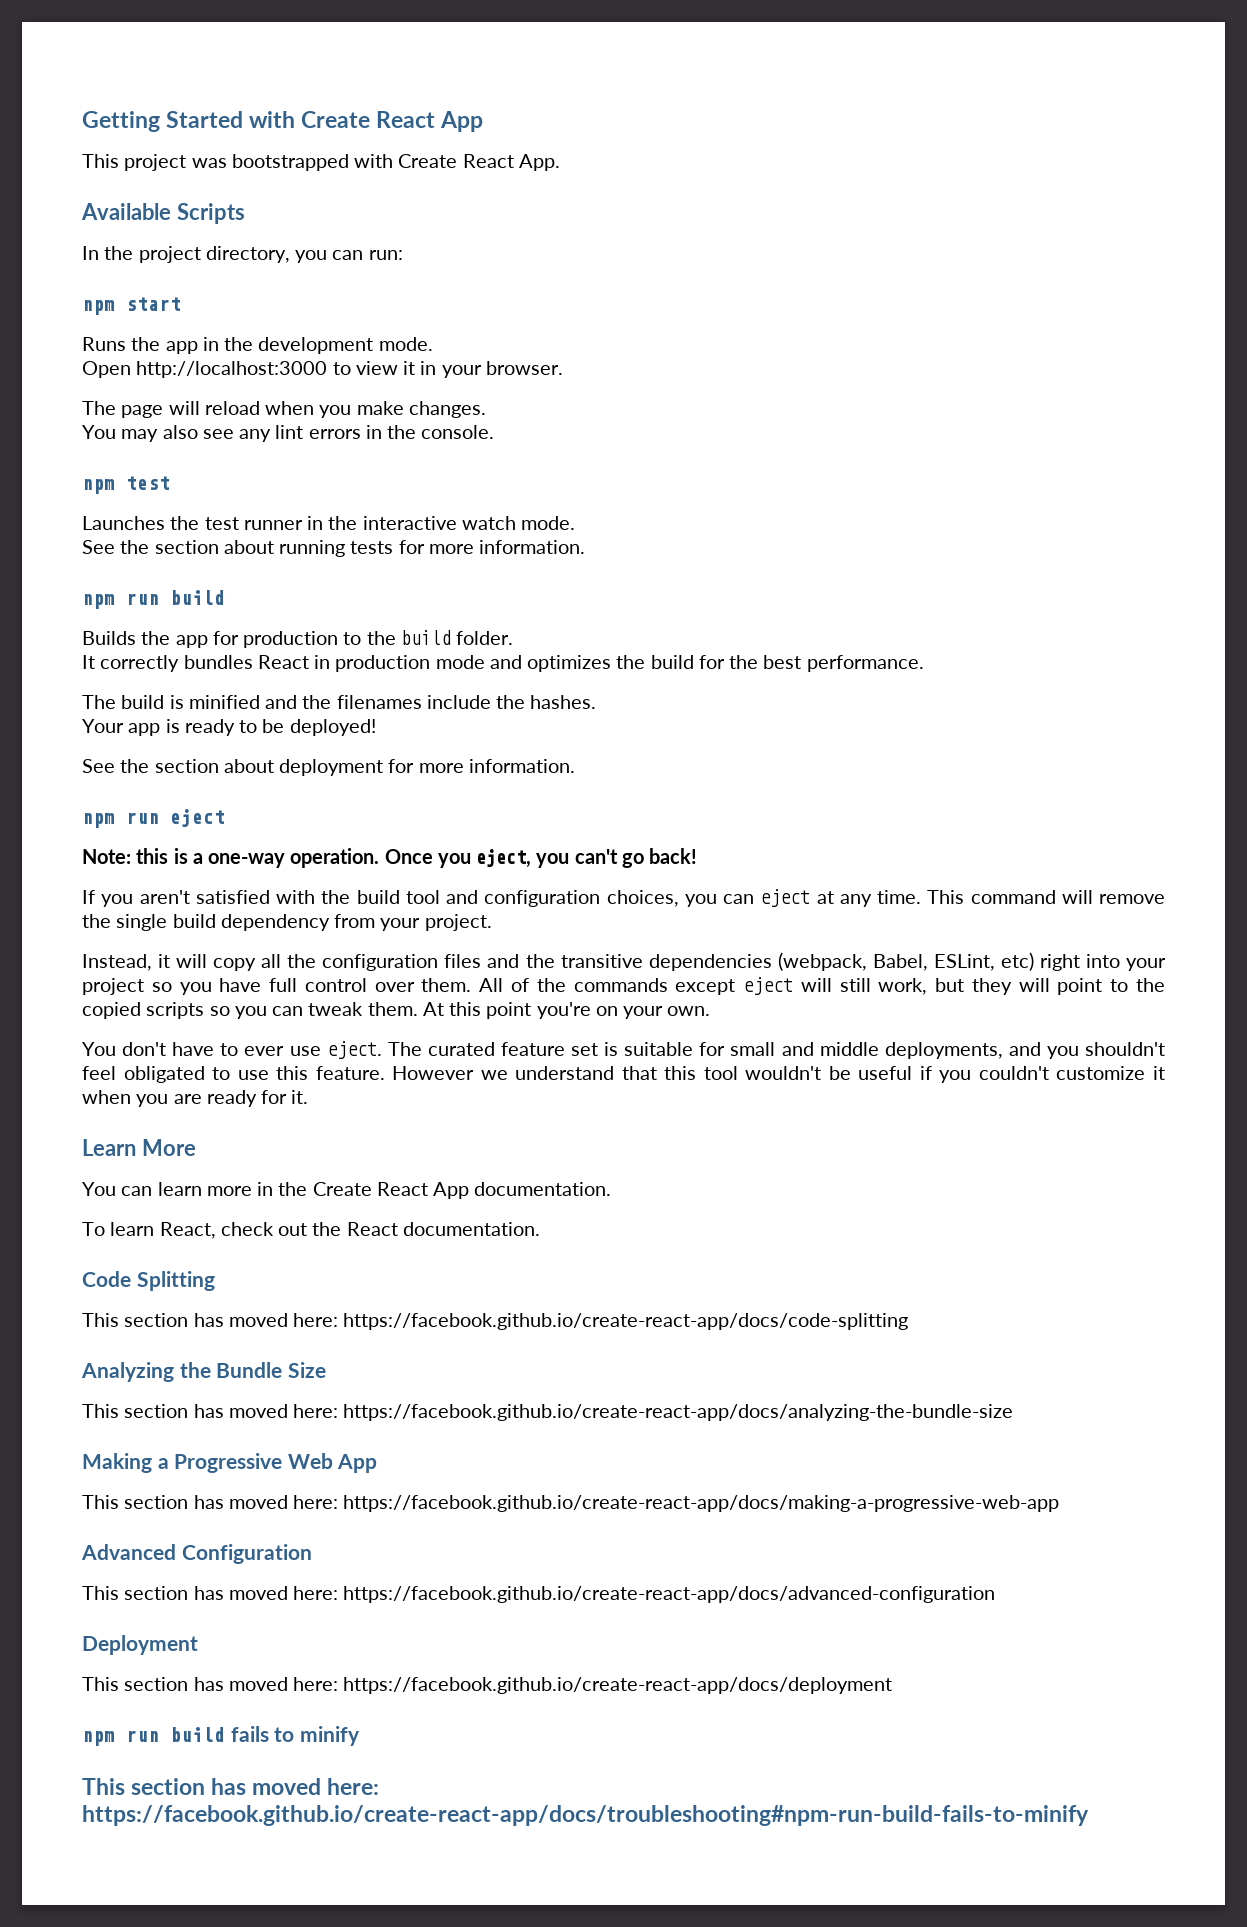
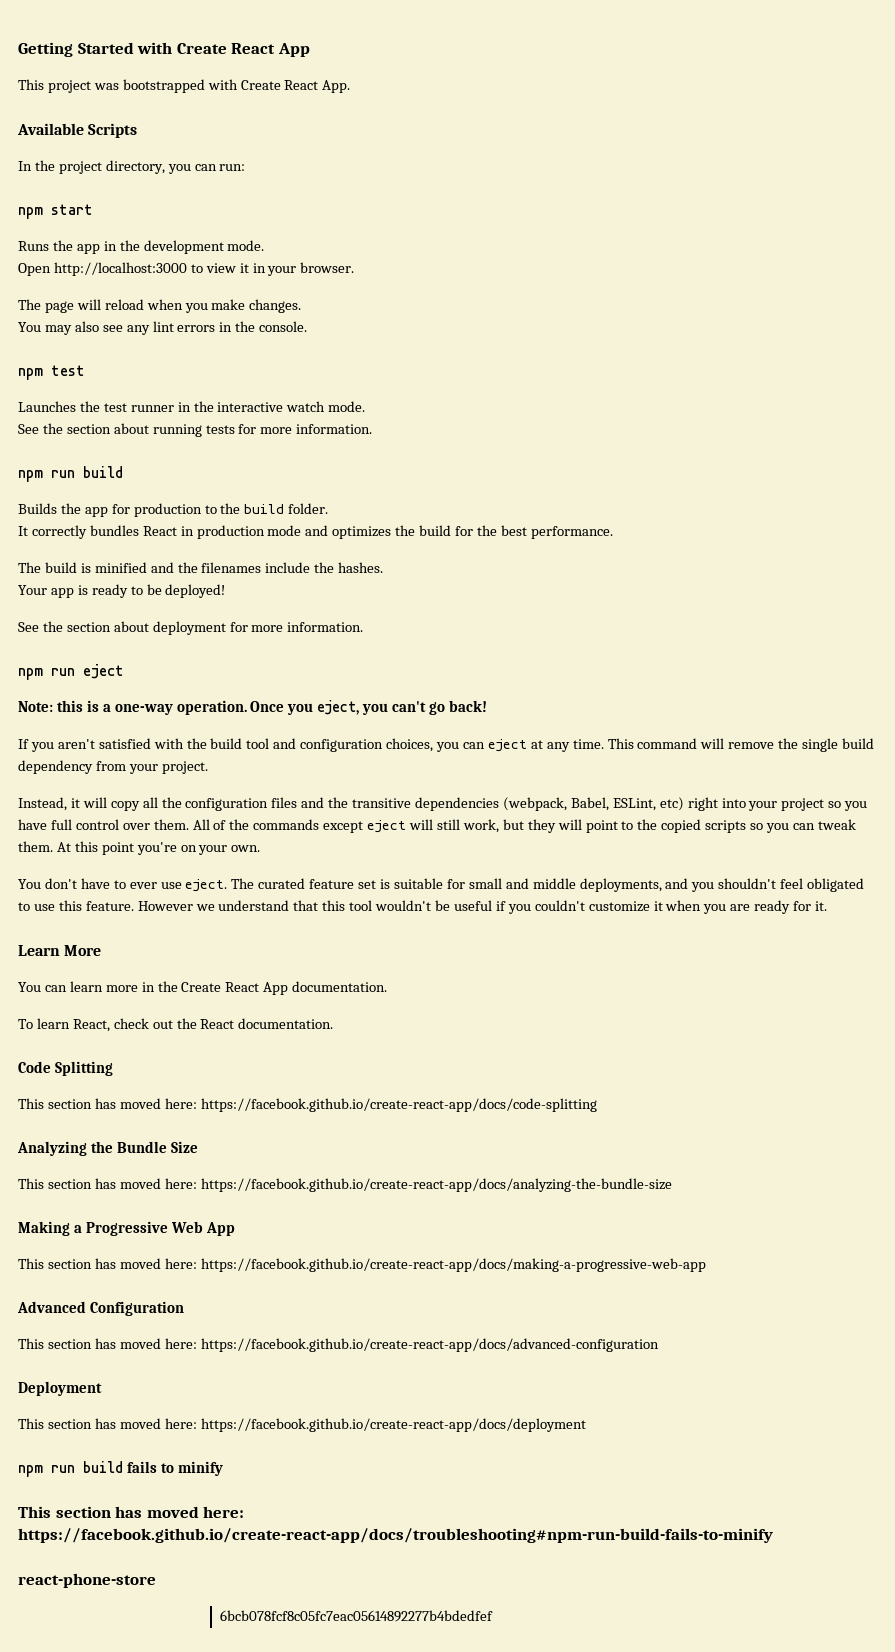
+ react-phone-store
+ 6bcb078fcf8c05fc7eac05614892277b4bdedfef

